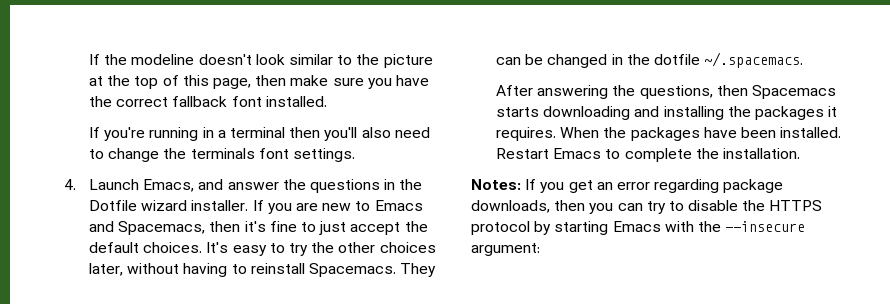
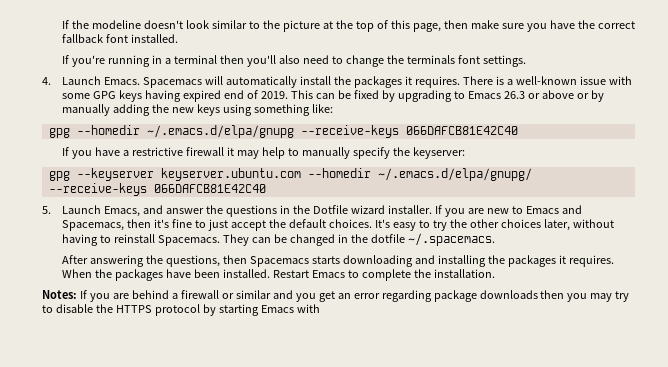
- 4. Launch Emacs, and answer the questions in the Dotfile wizard installer.
+ 4. Launch Emacs. Spacemacs will automatically install the packages it requires. There is a well-known issue with some GPG keys having expired end of 2019. This can be fixed by upgrading to Emacs 26.3 or above or by manually adding the new keys using something like:
+ gpg --homedir ~/.emacs.d/elpa/gnupg --receive-keys 066DAFCB81E42C40
+ If you have a restrictive firewall it may help to manually specify the keyserver:
+ gpg --keyserver keyserver.ubuntu.com --homedir ~/.emacs.d/elpa/gnupg/ --receive-keys 066DAFCB81E42C40
+ 5. Launch Emacs, and answer the questions in the Dotfile wizard installer.
- Notes: If you get an error regarding package downloads, then you can try to disable the HTTPS protocol by starting Emacs with the --insecure argument:
+ Notes: If you are behind a firewall or similar and you get an error regarding package downloads then you may try to disable the HTTPS protocol by starting Emacs with

